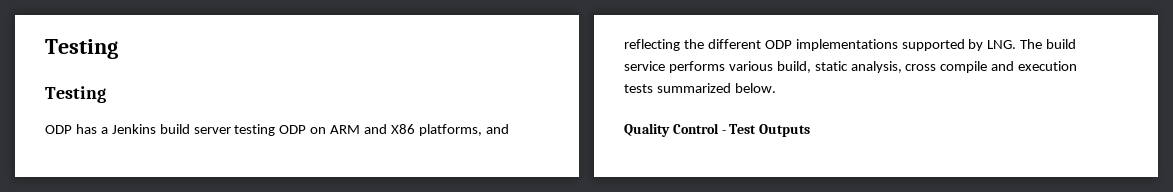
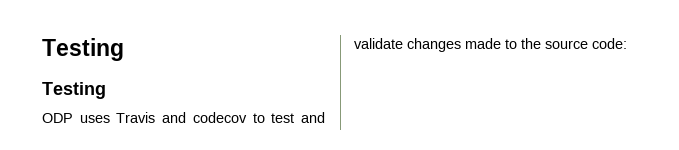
- ODP has a Jenkins build server testing ODP on ARM and X86 platforms, and reflecting the different ODP implementations supported by LNG. The build service performs various build, static analysis, cross compile and execution tests summarized below.
- Quality Control - Test Outputs
+ ODP uses Travis and codecov to test and validate changes made to the source code:

